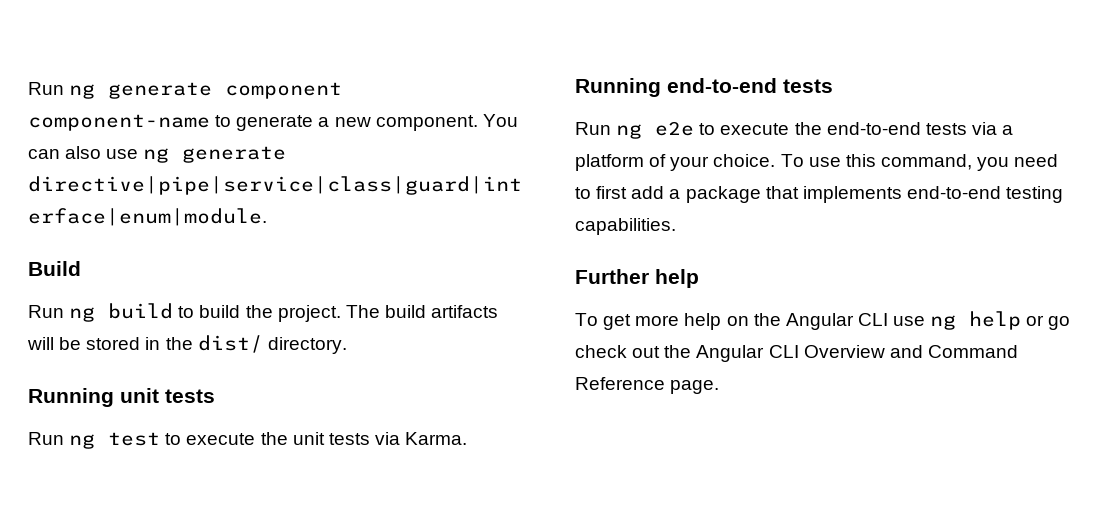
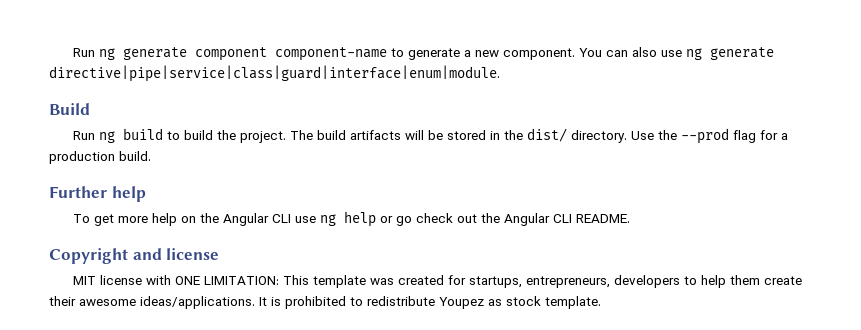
- The build artifacts will be stored in the dist/ directory.
- Running unit tests
- Run ng test to execute the unit tests via Karma.
- Running end-to-end tests
- Run ng e2e to execute the end-to-end tests via a platform of your choice. To use this command, you need to first add a package that implements end-to-end testing capabilities.
+ The build artifacts will be stored in the dist/ directory. Use the --prod flag for a production build.
- To get more help on the Angular CLI use ng help or go check out the Angular CLI Overview and Command Reference page.
+ To get more help on the Angular CLI use ng help or go check out the Angular CLI README.
+ Copyright and license
+ MIT license with ONE LIMITATION: This template was created for startups, entrepreneurs, developers to help them create their awesome ideas/applications. It is prohibited to redistribute Youpez as stock template.

